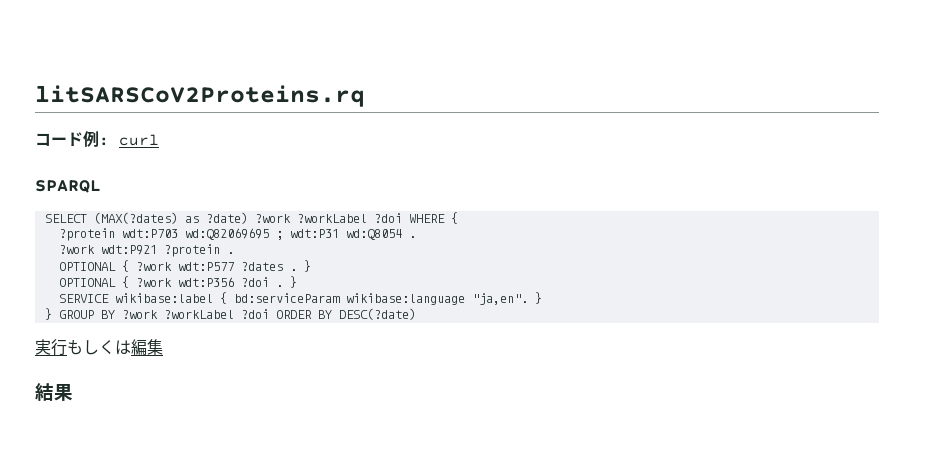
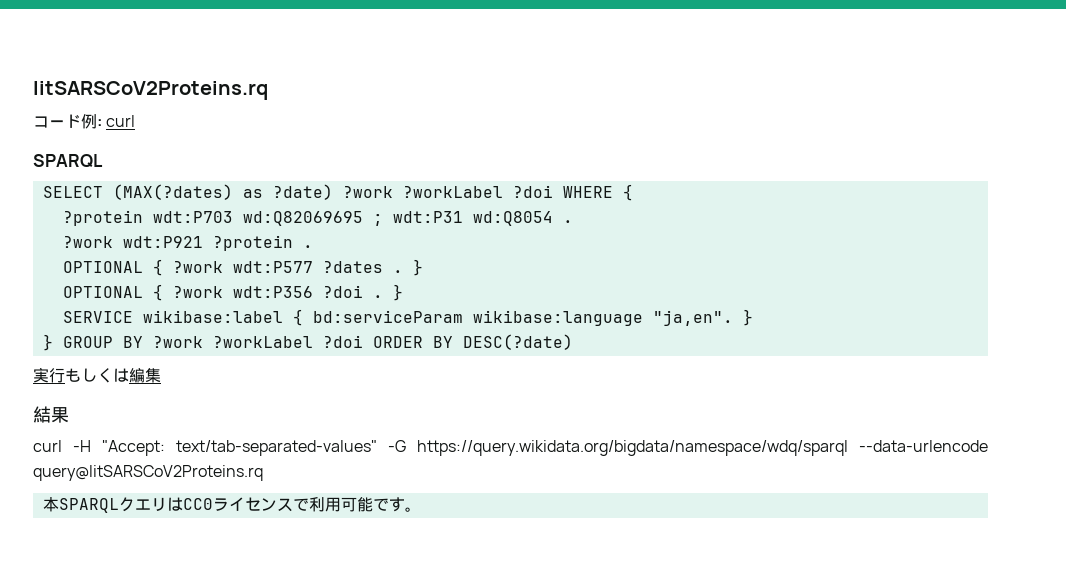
+ curl -H "Accept: text/tab-separated-values" -G https://query.wikidata.org/bigdata/namespace/wdq/sparql --data-urlencode query@litSARSCoV2Proteins.rq
+ 本SPARQLクエリはCC0ライセンスで利用可能です。

